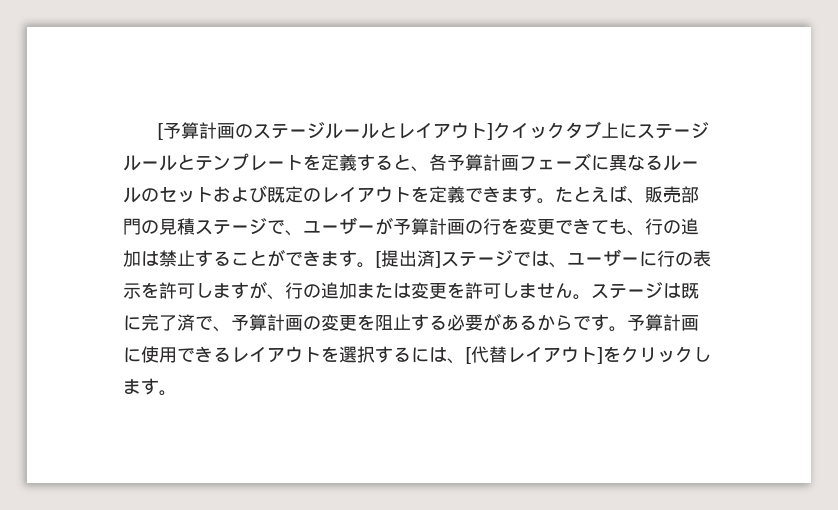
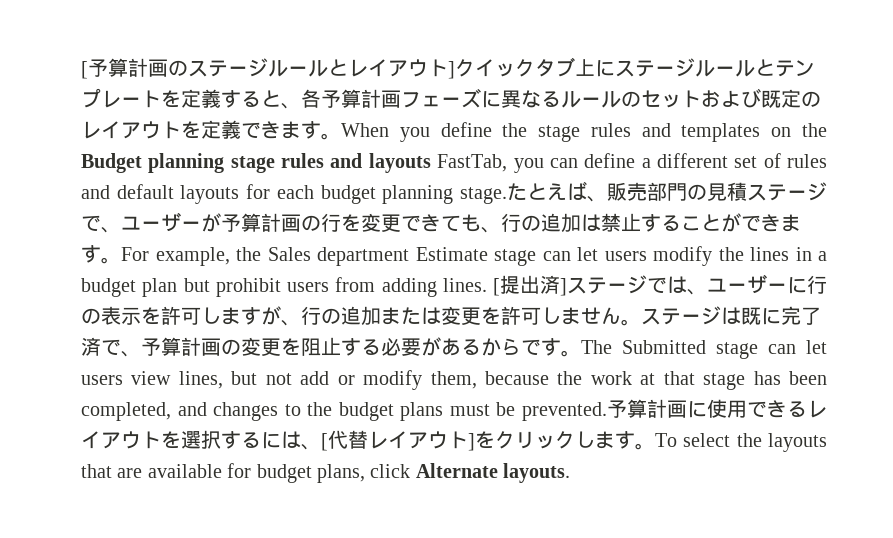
+ When you define the stage rules and templates on the Budget planning stage rules and layouts FastTab, you can define a different set of rules and default layouts for each budget planning stage.
+ For example, the Sales department Estimate stage can let users modify the lines in a budget plan but prohibit users from adding lines.
+ The Submitted stage can let users view lines, but not add or modify them, because the work at that stage has been completed, and changes to the budget plans must be prevented.
+ To select the layouts that are available for budget plans, click Alternate layouts.

